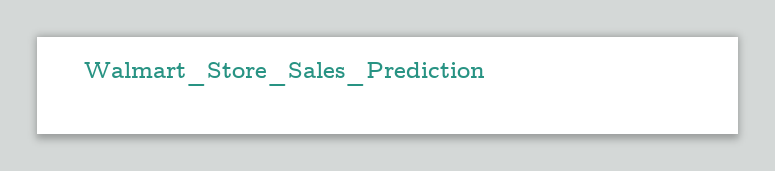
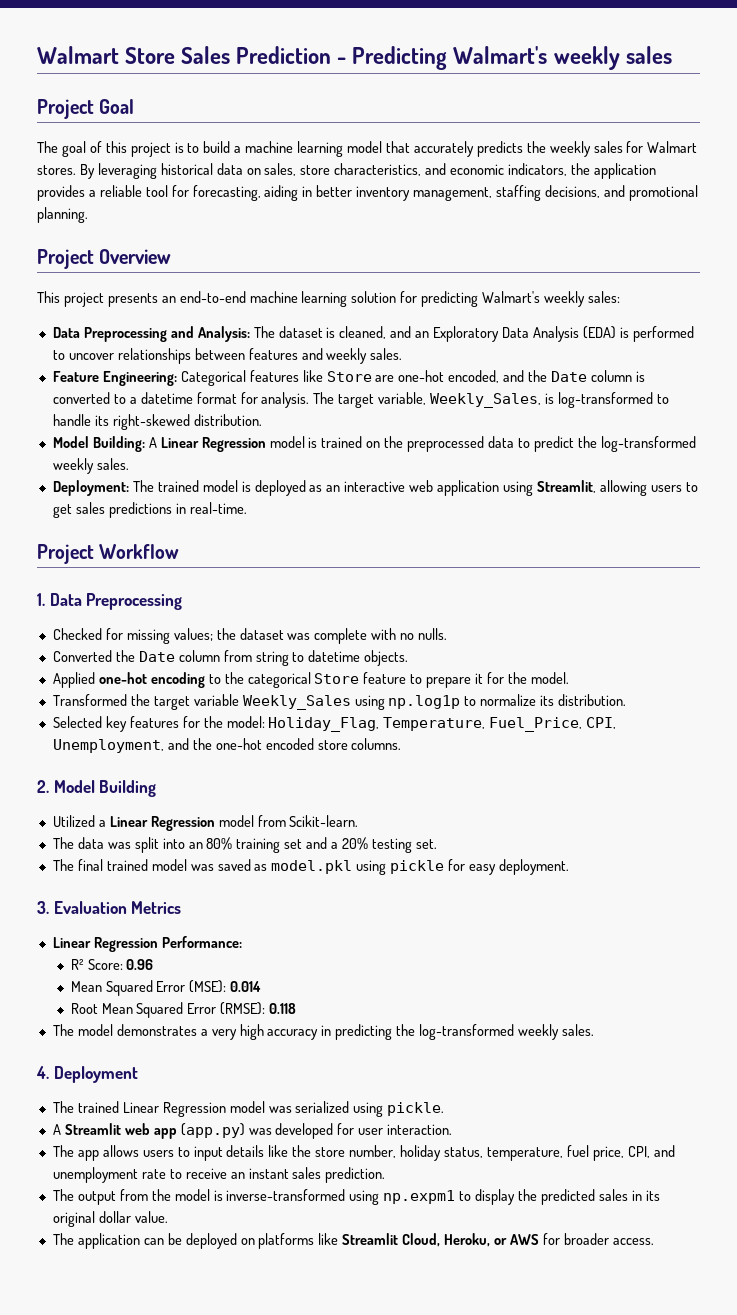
- Walmart_Store_Sales_Prediction
+ Walmart Store Sales Prediction - Predicting Walmart's weekly sales
+ Project Goal
+ The goal of this project is to build a machine learning model that accurately predicts the weekly sales for Walmart stores. By leveraging historical data on sales, store characteristics, and economic indicators, the application provides a reliable tool for forecasting, aiding in better inventory management, staffing decisions, and promotional planning.
+ Project Overview
+ This project presents an end-to-end machine learning solution for predicting Walmart's weekly sales:
+ Data Preprocessing and Analysis: The dataset is cleaned, and an Exploratory Data Analysis (EDA) is performed to uncover relationships between features and weekly sales.
+ Feature Engineering: Categorical features like Store are one-hot encoded, and the Date column is converted to a datetime format for analysis. The target variable, Weekly_Sales, is log-transformed to handle its right-skewed distribution.
+ Model Building: A Linear Regression model is trained on the preprocessed data to predict the log-transformed weekly sales.
+ Deployment: The trained model is deployed as an interactive web application using Streamlit, allowing users to get sales predictions in real-time.
+ Project Workflow
+ 1. Data Preprocessing
+ Checked for missing values; the dataset was complete with no nulls.
+ Converted the Date column from string to datetime objects.
+ Applied one-hot encoding to the categorical Store feature to prepare it for the model.
+ Transformed the target variable Weekly_Sales using np.log1p to normalize its distribution.
+ Selected key features for the model: Holiday_Flag, Temperature, Fuel_Price, CPI, Unemployment, and the one-hot encoded store columns.
+ 2. Model Building
+ Utilized a Linear Regression model from Scikit-learn.
+ The data was split into an 80% training set and a 20% testing set.
+ The final trained model was saved as model.pkl using pickle for easy deployment.
+ 3. Evaluation Metrics
+ Linear Regression Performance:
+ R² Score: 0.96
+ Mean Squared Error (MSE): 0.014
+ Root Mean Squared Error (RMSE): 0.118
+ The model demonstrates a very high accuracy in predicting the log-transformed weekly sales.
+ 4. Deployment
+ The trained Linear Regression model was serialized using pickle.
+ A Streamlit web app (app.py) was developed for user interaction.
+ The app allows users to input details like the store number, holiday status, temperature, fuel price, CPI, and unemployment rate to receive an instant sales prediction.
+ The output from the model is inverse-transformed using np.expm1 to display the predicted sales in its original dollar value.
+ The application can be deployed on platforms like Streamlit Cloud, Heroku, or AWS for broader access.

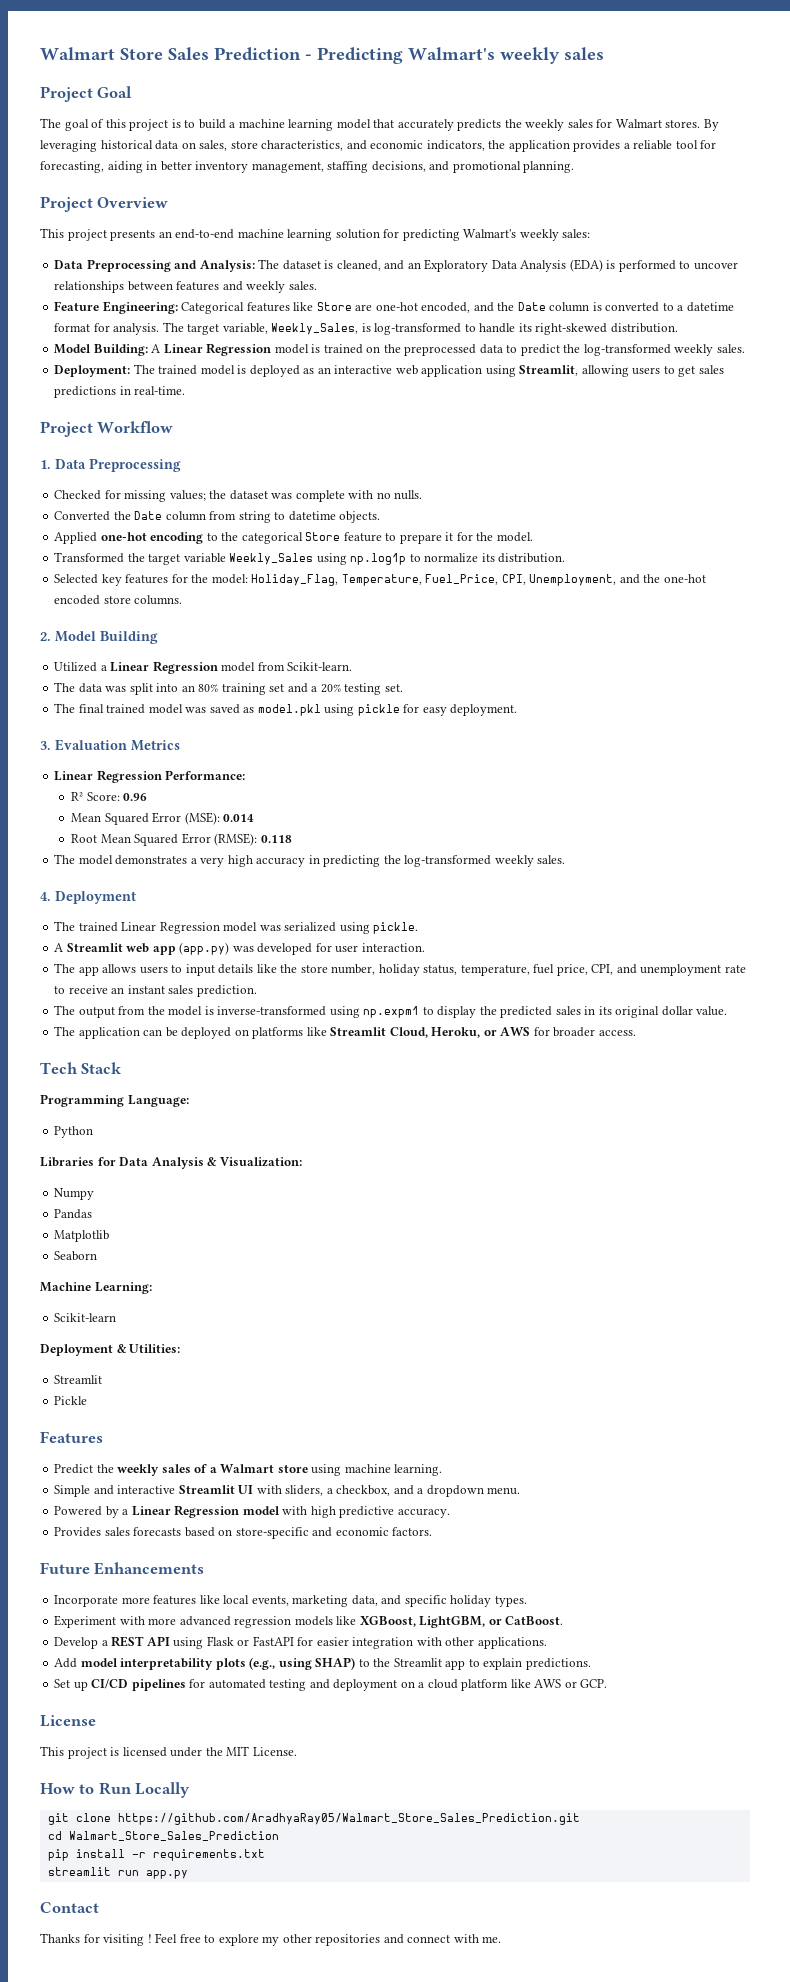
+ Tech Stack
+ Programming Language:
+ Python
+ Libraries for Data Analysis & Visualization:
+ Numpy
+ Pandas
+ Matplotlib
+ Seaborn
+ Machine Learning:
+ Scikit-learn
+ Deployment & Utilities:
+ Streamlit
+ Pickle
+ Features
+ Predict the weekly sales of a Walmart store using machine learning.
+ Simple and interactive Streamlit UI with sliders, a checkbox, and a dropdown menu.
+ Powered by a Linear Regression model with high predictive accuracy.
+ Provides sales forecasts based on store-specific and economic factors.
+ Future Enhancements
+ Incorporate more features like local events, marketing data, and specific holiday types.
+ Experiment with more advanced regression models like XGBoost, LightGBM, or CatBoost.
+ Develop a REST API using Flask or FastAPI for easier integration with other applications.
+ Add model interpretability plots (e.g., using SHAP) to the Streamlit app to explain predictions.
+ Set up CI/CD pipelines for automated testing and deployment on a cloud platform like AWS or GCP.
+ License
+ This project is licensed under the MIT License.
+ How to Run Locally
+ git clone https://github.com/AradhyaRay05/Walmart_Store_Sales_Prediction.git
+ cd Walmart_Store_Sales_Prediction
+ pip install -r requirements.txt
+ streamlit run app.py
+ Contact
+ Thanks for visiting ! Feel free to explore my other repositories and connect with me.

